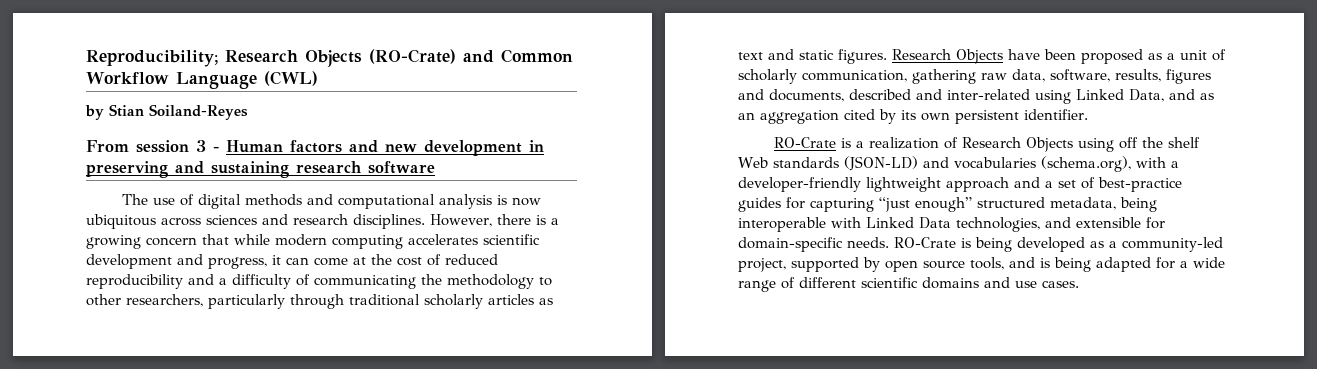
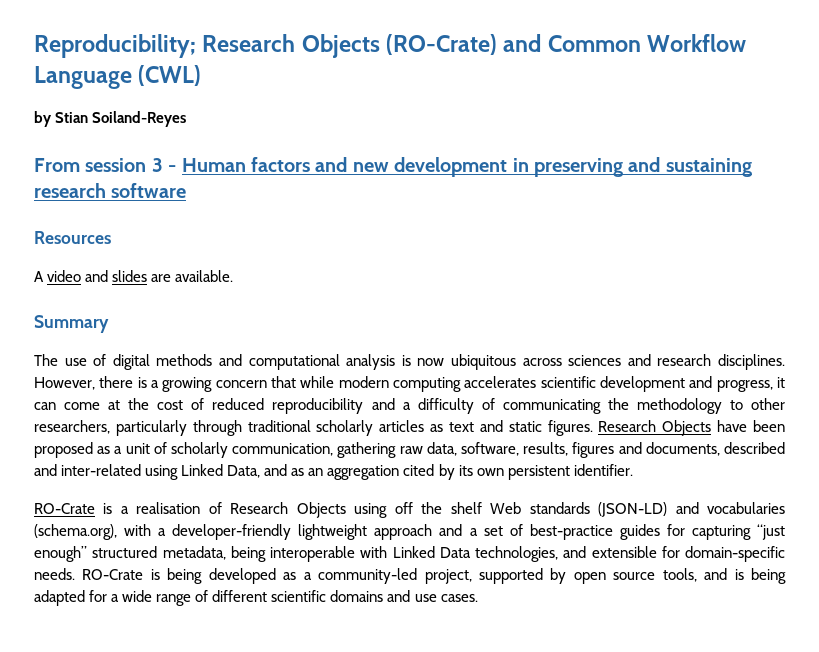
+ Resources
+ A video and slides are available.
+ Summary
- RO-Crate is a realization of Research Objects using off the shelf Web standards (JSON-LD) and vocabularies (schema.org), with a developer-friendly lightweight approach and a set of best-practice guides for capturing “just enough” structured metadata, being interoperable with Linked Data technologies, and extensible for domain-specific needs.
+ RO-Crate is a realisation of Research Objects using off the shelf Web standards (JSON-LD) and vocabularies (schema.org), with a developer-friendly lightweight approach and a set of best-practice guides for capturing “just enough” structured metadata, being interoperable with Linked Data technologies, and extensible for domain-specific needs.

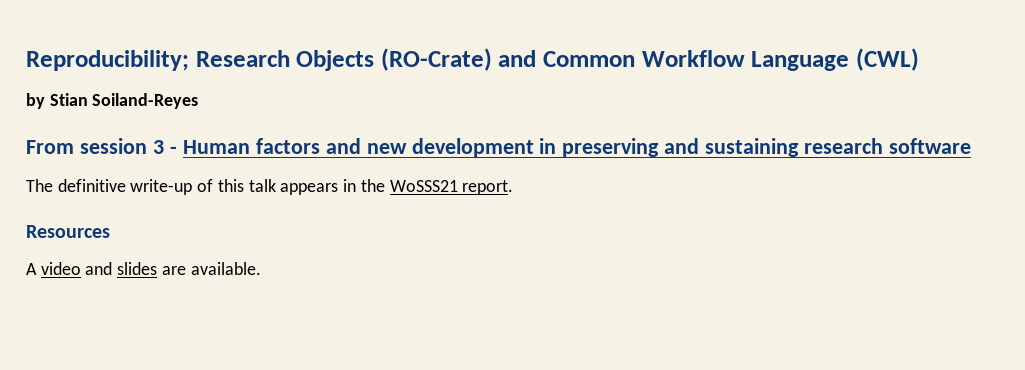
+ The definitive write-up of this talk appears in the WoSSS21 report.
- Summary
- The use of digital methods and computational analysis is now ubiquitous across sciences and research disciplines. However, there is a growing concern that while modern computing accelerates scientific development and progress, it can come at the cost of reduced reproducibility and a difficulty of communicating the methodology to other researchers, particularly through traditional scholarly articles as text and static figures. Research Objects have been proposed as a unit of scholarly communication, gathering raw data, software, results, figures and documents, described and inter-related using Linked Data, and as an aggregation cited by its own persistent identifier.
- RO-Crate is a realisation of Research Objects using off the shelf Web standards (JSON-LD) and vocabularies (schema.org), with a developer-friendly lightweight approach and a set of best-practice guides for capturing “just enough” structured metadata, being interoperable with Linked Data technologies, and extensible for domain-specific needs. RO-Crate is being developed as a community-led project, supported by open source tools, and is being adapted for a wide range of different scientific domains and use cases.

